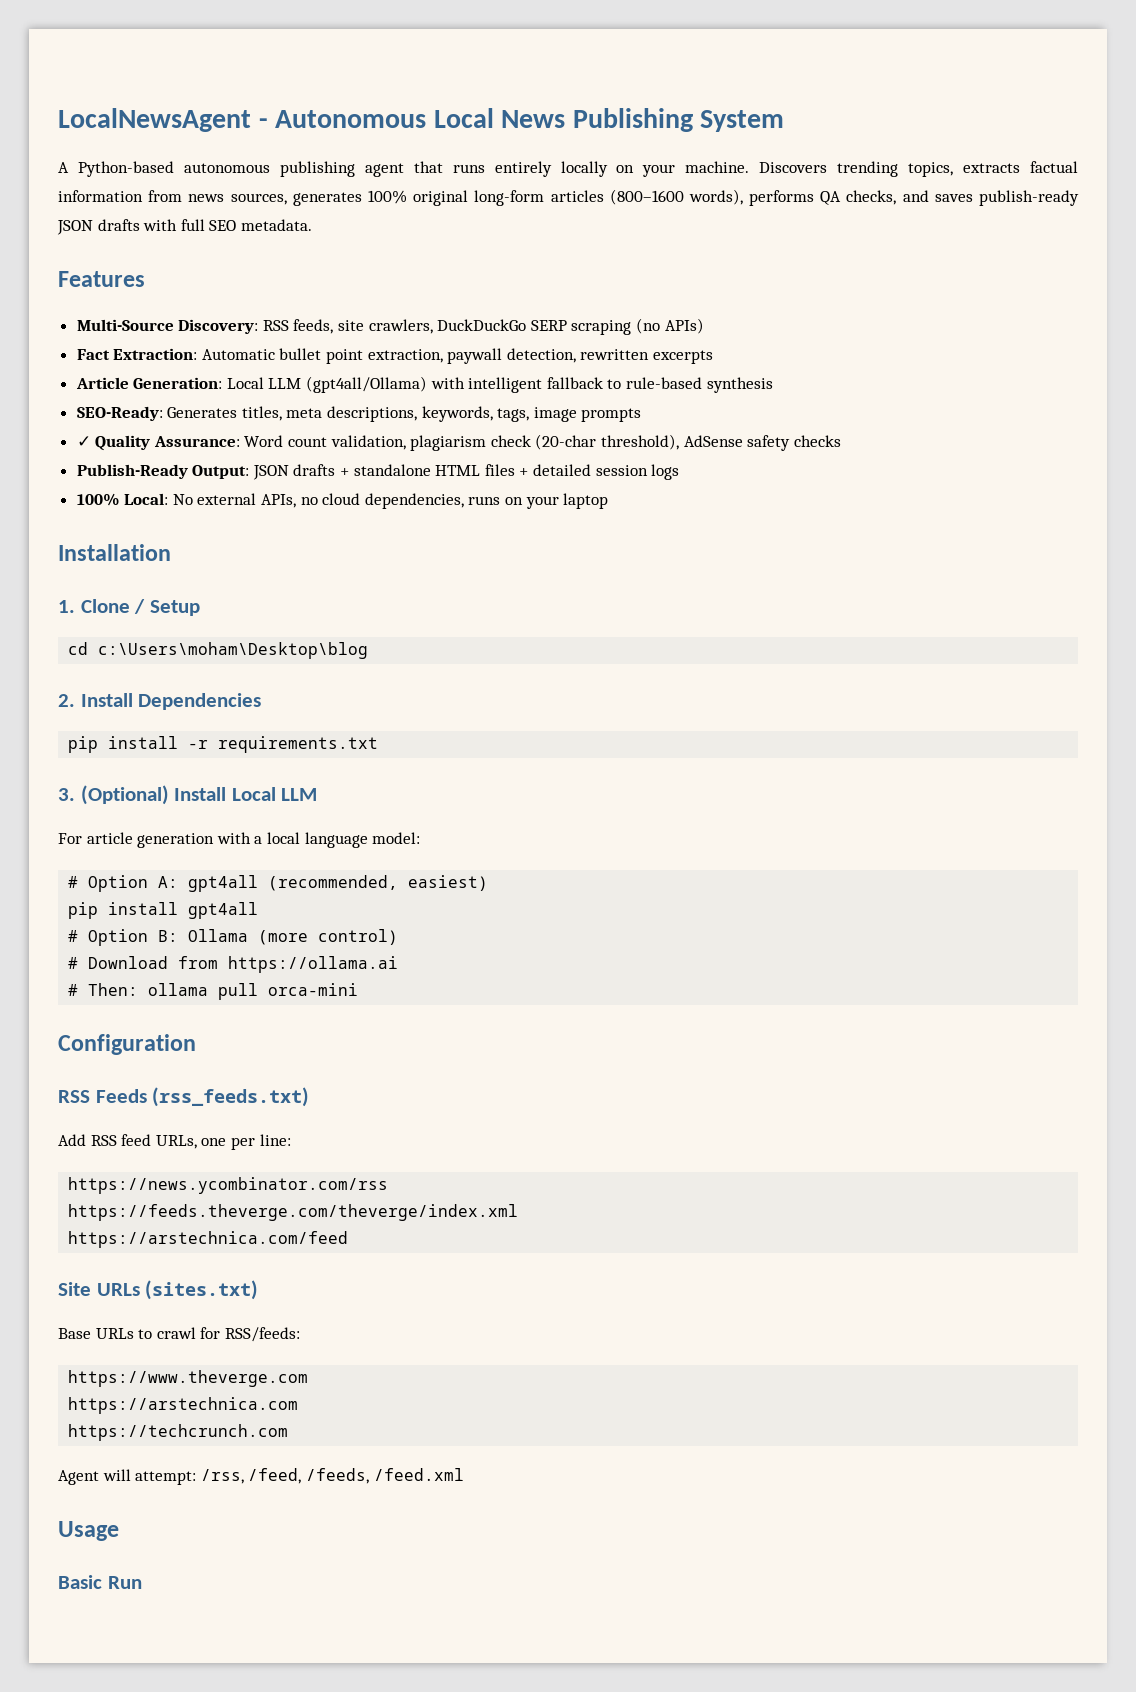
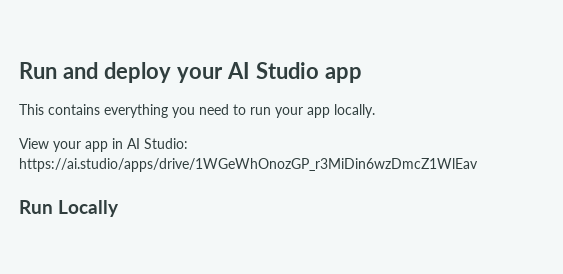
- LocalNewsAgent - Autonomous Local News Publishing System
- A Python-based autonomous publishing agent that runs entirely locally on your machine. Discovers trending topics, extracts factual information from news sources, generates 100% original long-form articles (800–1600 words), performs QA checks, and saves publish-ready JSON drafts with full SEO metadata.
- Features
- Multi-Source Discovery: RSS feeds, site crawlers, DuckDuckGo SERP scraping (no APIs)
- Fact Extraction: Automatic bullet point extraction, paywall detection, rewritten excerpts
- Article Generation: Local LLM (gpt4all/Ollama) with intelligent fallback to rule-based synthesis
- SEO-Ready: Generates titles, meta descriptions, keywords, tags, image prompts
- ✓ Quality Assurance: Word count validation, plagiarism check (20-char threshold), AdSense safety checks
- Publish-Ready Output: JSON drafts + standalone HTML files + detailed session logs
- 100% Local: No external APIs, no cloud dependencies, runs on your laptop
- Installation
- 1. Clone / Setup
- cd c:\Users\moham\Desktop\blog
- 2. Install Dependencies
- pip install -r requirements.txt
- 3. (Optional) Install Local LLM
- For article generation with a local language model:
- # Option A: gpt4all (recommended, easiest)
- pip install gpt4all
- # Option B: Ollama (more control)
- # Download from https://ollama.ai
- # Then: ollama pull orca-mini
- Configuration
- RSS Feeds (rss_feeds.txt)
- Add RSS feed URLs, one per line:
- https://news.ycombinator.com/rss
- https://feeds.theverge.com/theverge/index.xml
- https://arstechnica.com/feed
- Site URLs (sites.txt)
- Base URLs to crawl for RSS/feeds:
- https://www.theverge.com
- https://arstechnica.com
- https://techcrunch.com
- Agent will attempt: /rss, /feed, /feeds, /feed.xml
- Usage
- Basic Run
+ Run and deploy your AI Studio app
+ This contains everything you need to run your app locally.
+ View your app in AI Studio: https://ai.studio/apps/drive/1WGeWhOnozGP_r3MiDin6wzDmcZ1WlEav
+ Run Locally

